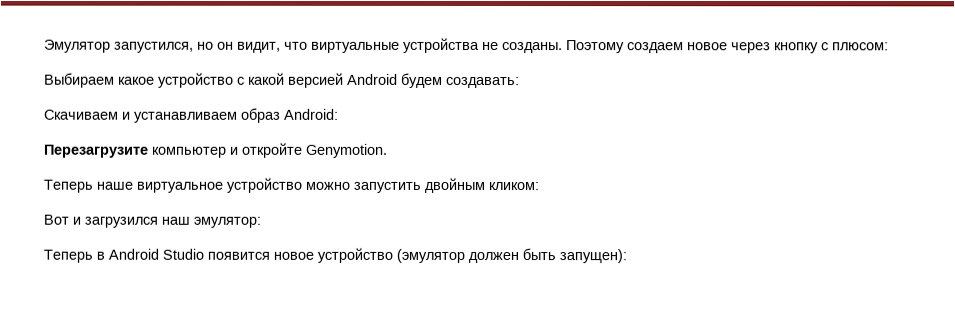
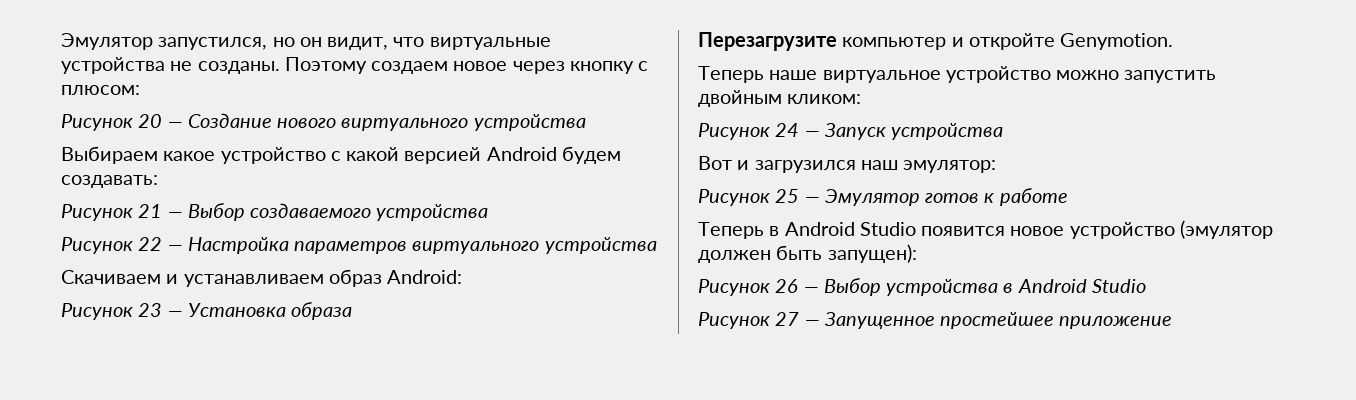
+ Рисунок 20 — Создание нового виртуального устройства
+ Рисунок 21 — Выбор создаваемого устройства
+ Рисунок 22 — Настройка параметров виртуального устройства
+ Рисунок 23 — Установка образа
+ Рисунок 24 — Запуск устройства
+ Рисунок 25 — Эмулятор готов к работе
+ Рисунок 26 — Выбор устройства в Android Studio
+ Рисунок 27 — Запущенное простейшее приложение

